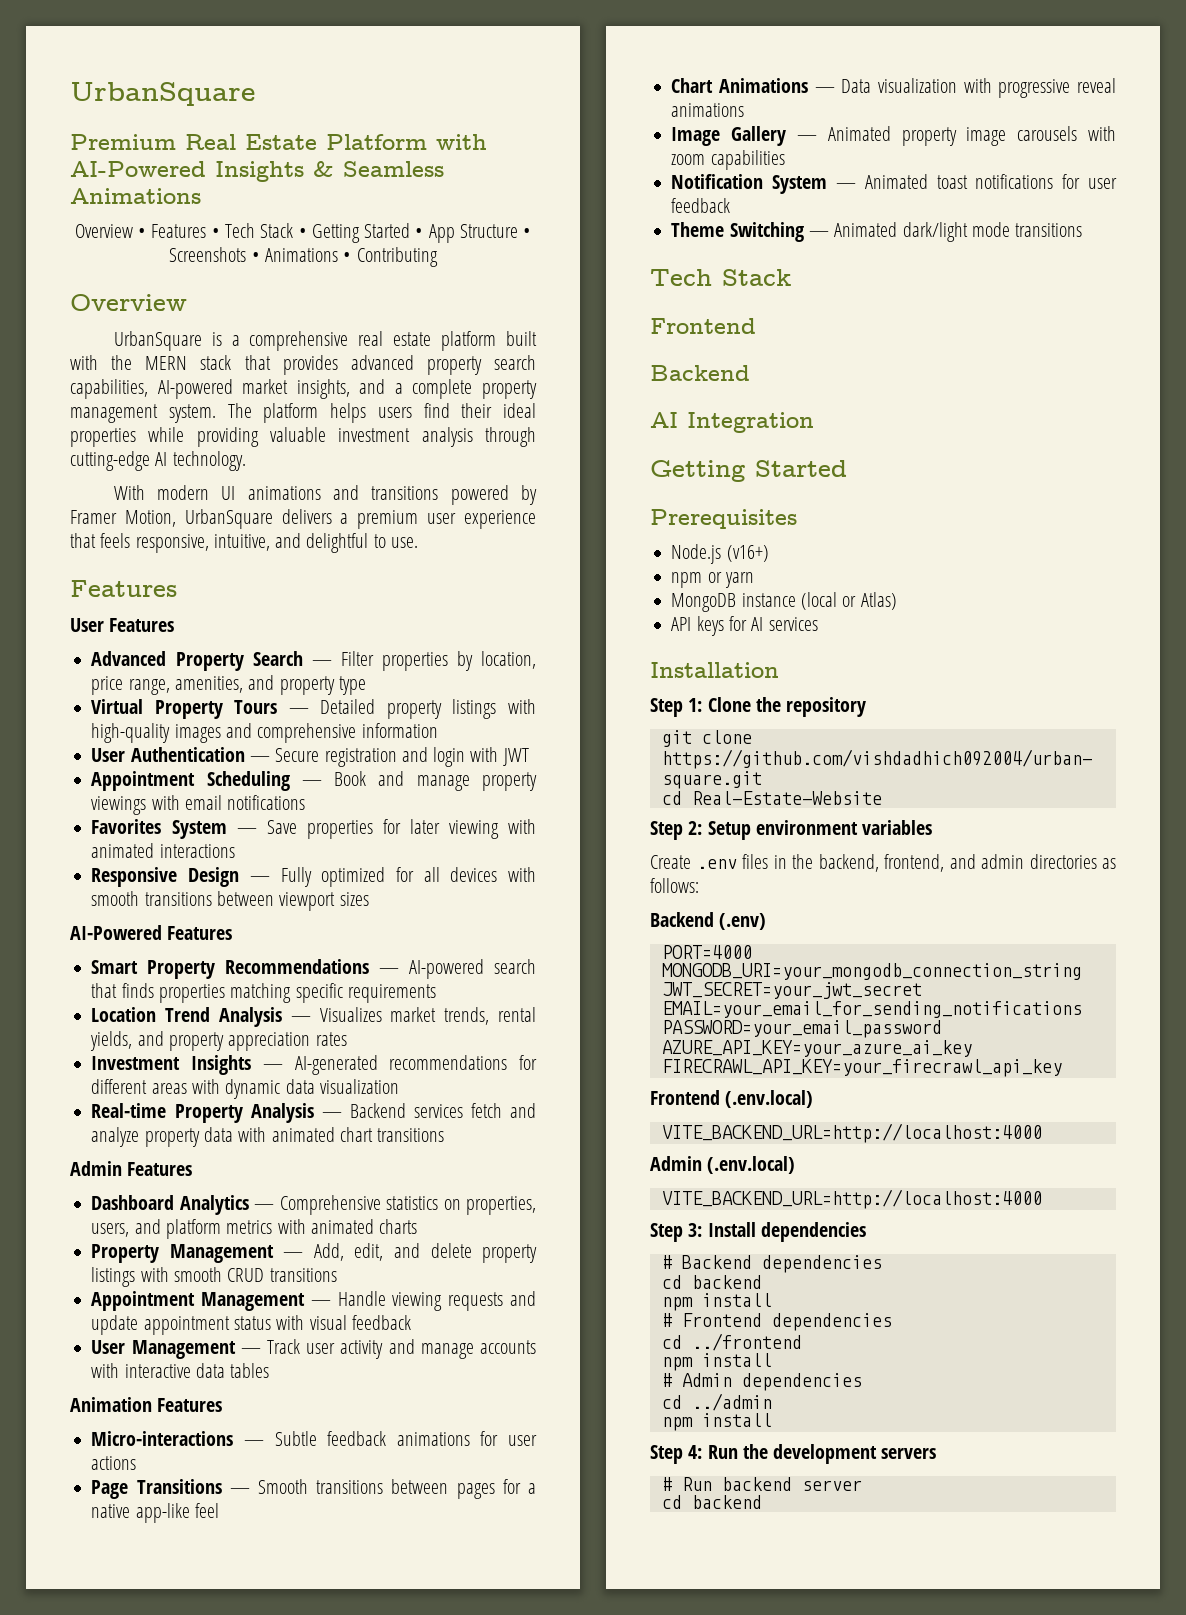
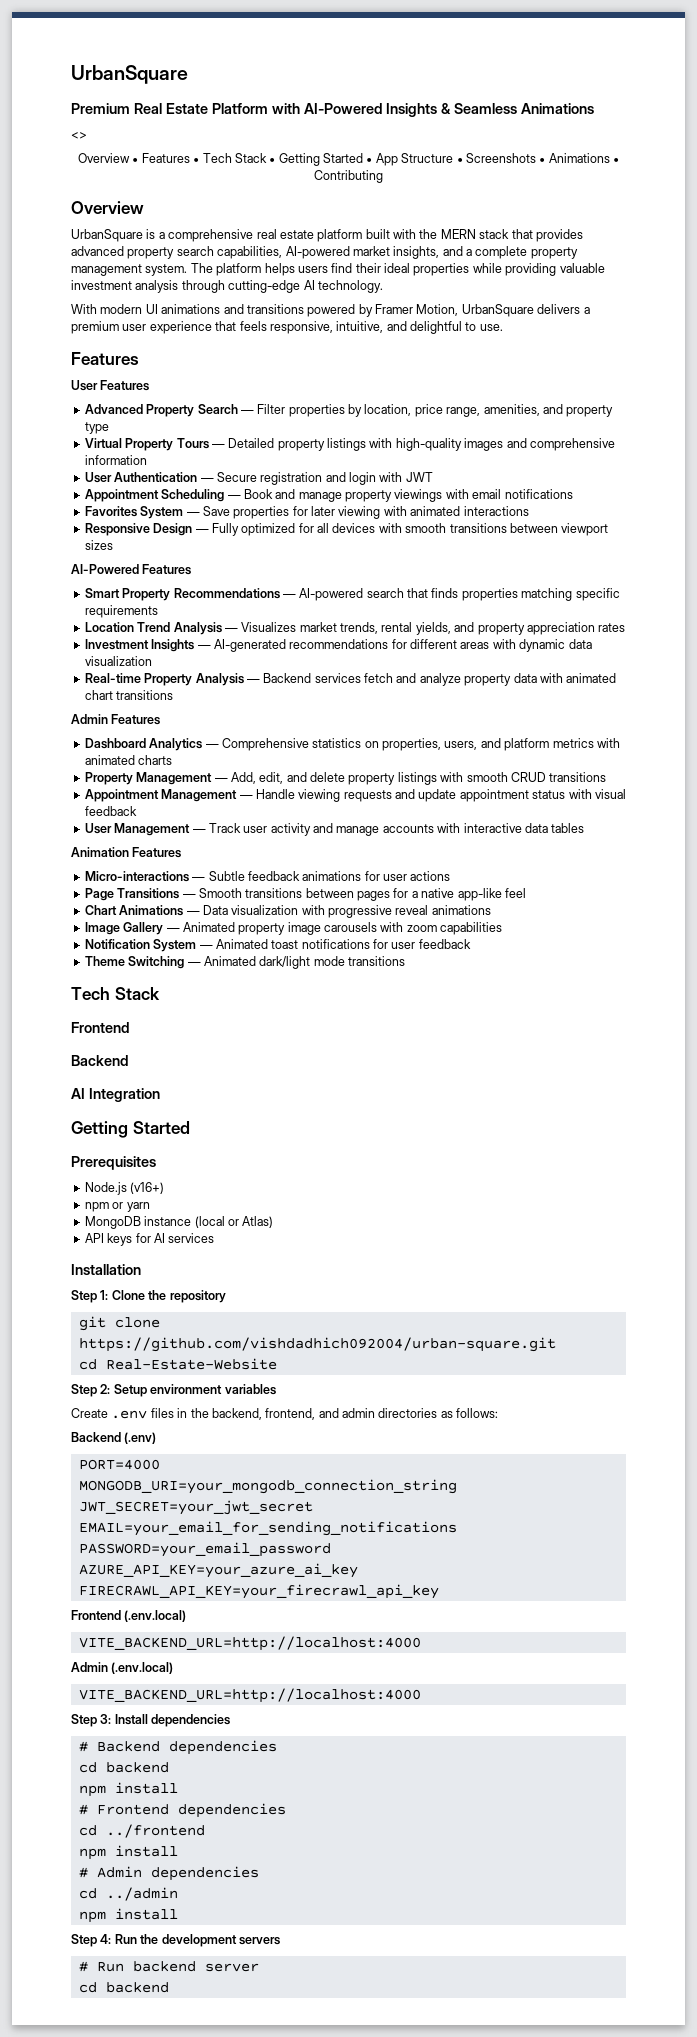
+ <>

